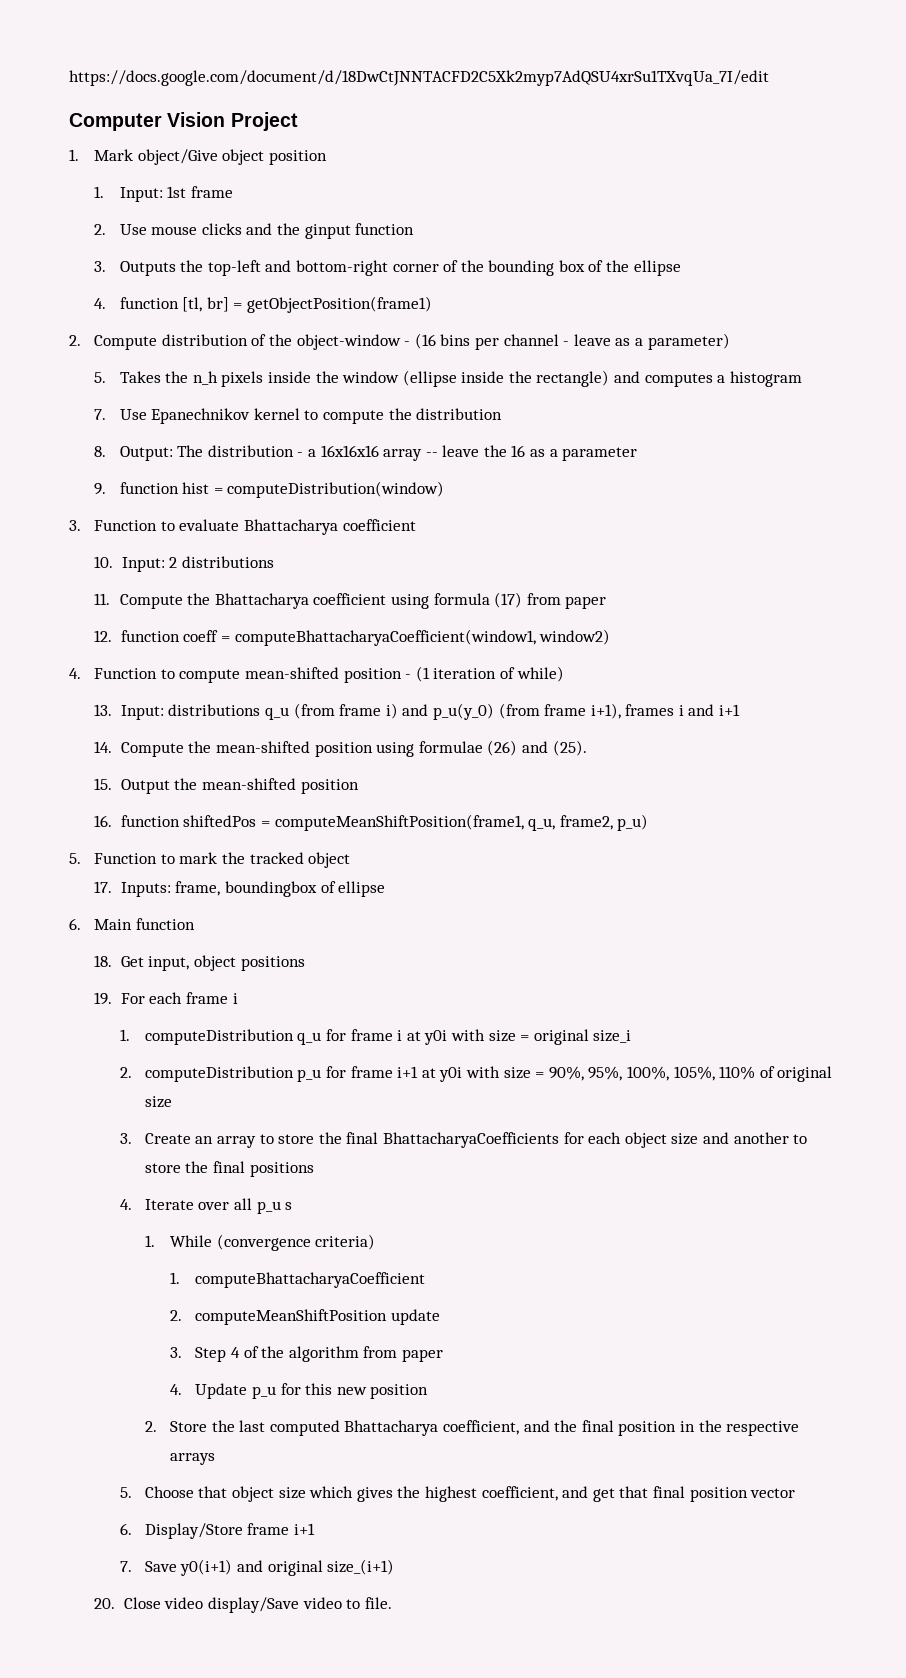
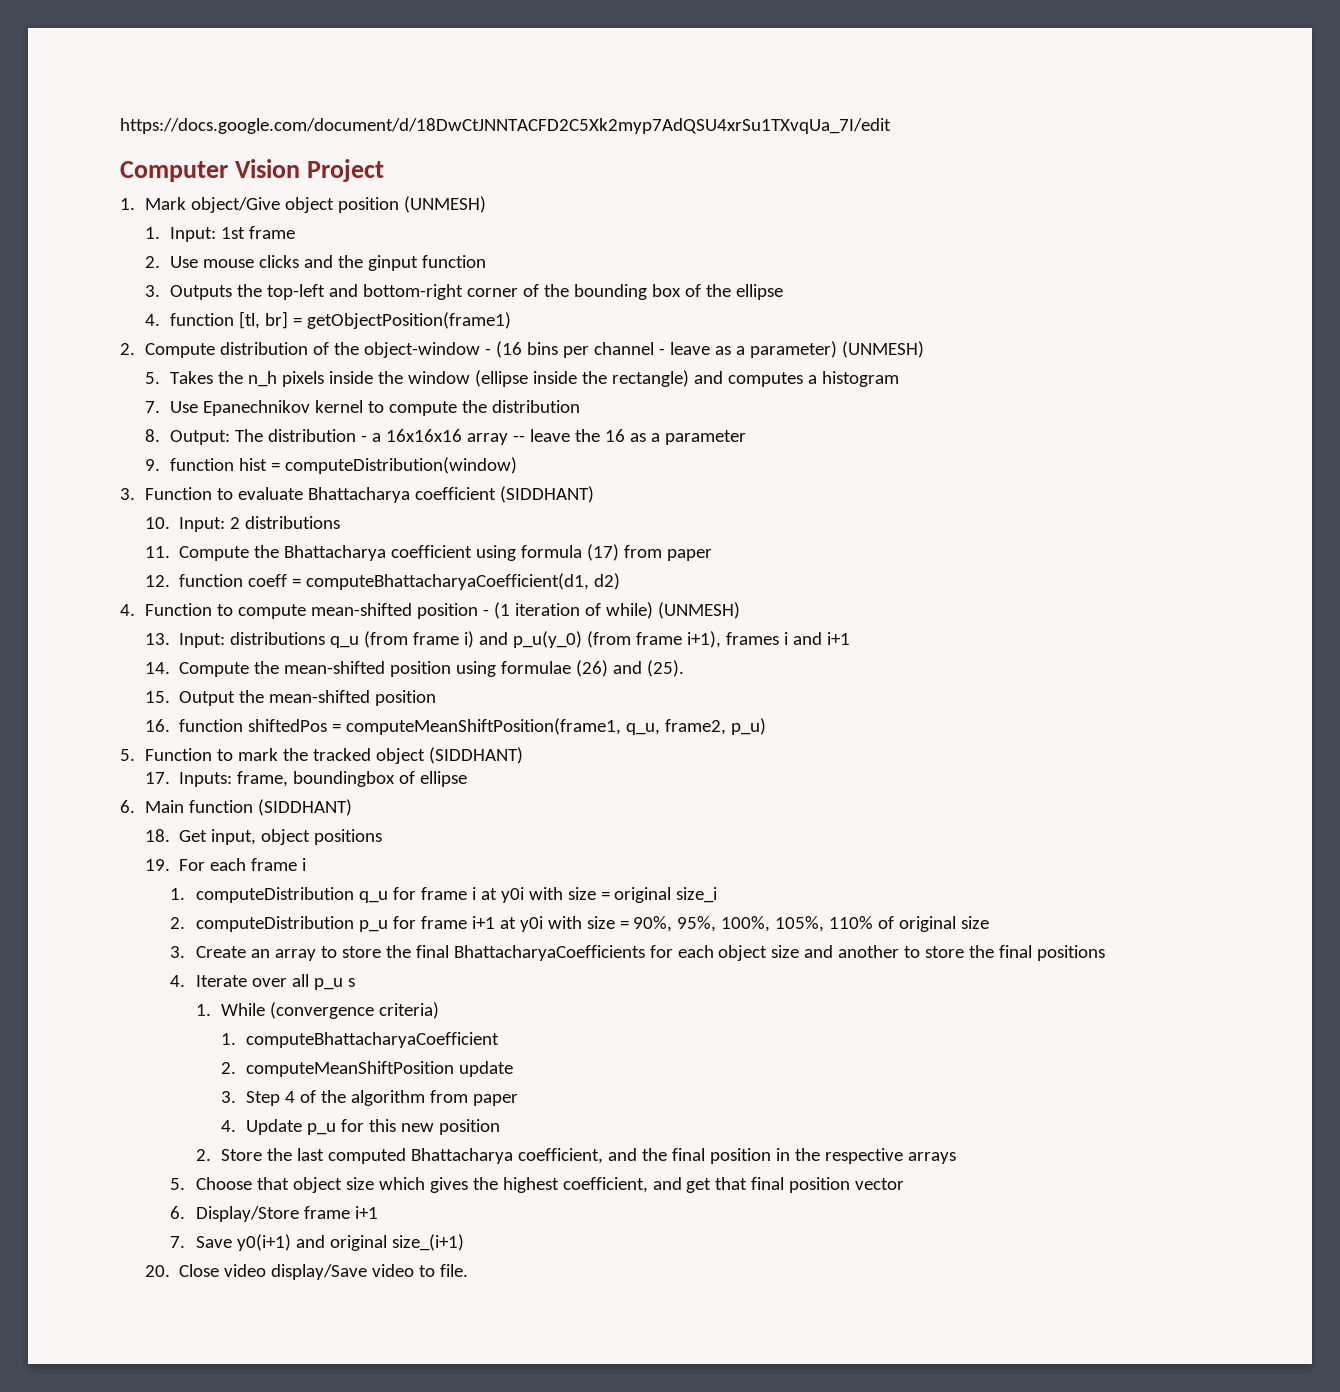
- 1. Mark object/Give object position
+ 1. Mark object/Give object position (UNMESH)
- 2. Compute distribution of the object-window - (16 bins per channel - leave as a parameter)
+ 2. Compute distribution of the object-window - (16 bins per channel - leave as a parameter) (UNMESH)
- 3. Function to evaluate Bhattacharya coefficient
+ 3. Function to evaluate Bhattacharya coefficient (SIDDHANT)
- 12. function coeff = computeBhattacharyaCoefficient(window1, window2)
+ 12. function coeff = computeBhattacharyaCoefficient(d1, d2)
- 4. Function to compute mean-shifted position - (1 iteration of while)
+ 4. Function to compute mean-shifted position - (1 iteration of while) (UNMESH)
- 5. Function to mark the tracked object
+ 5. Function to mark the tracked object (SIDDHANT)
- 6. Main function
+ 6. Main function (SIDDHANT)

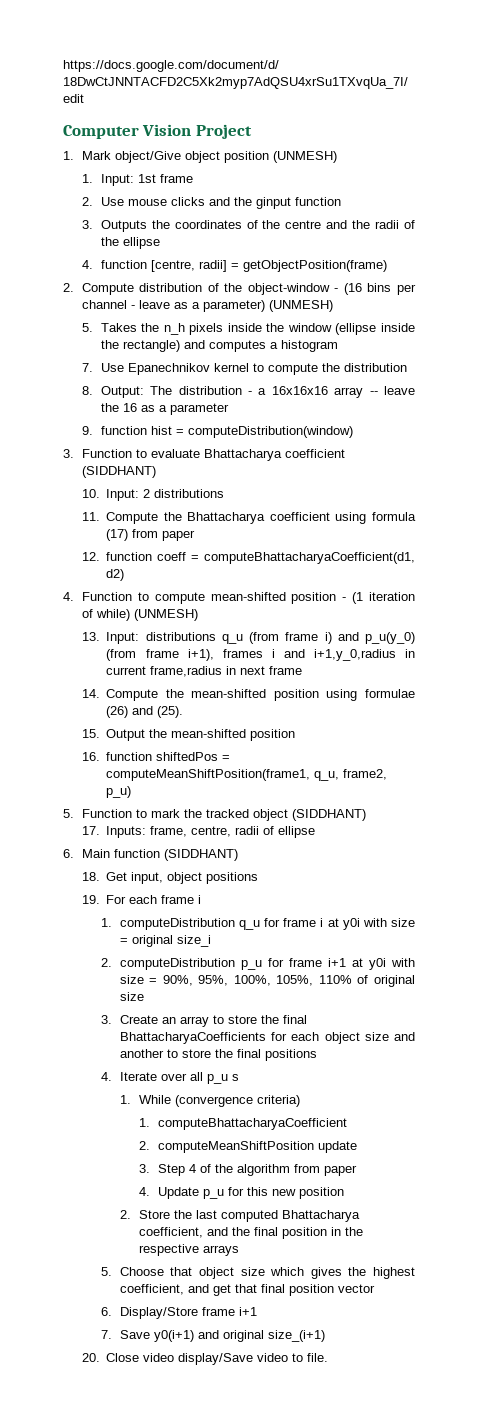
- 3. Outputs the top-left and bottom-right corner of the bounding box of the ellipse
+ 3. Outputs the coordinates of the centre and the radii of the ellipse
- 4. function [tl, br] = getObjectPosition(frame1)
+ 4. function [centre, radii] = getObjectPosition(frame)
- 13. Input: distributions q_u (from frame i) and p_u(y_0) (from frame i+1), frames i and i+1
+ 13. Input: distributions q_u (from frame i) and p_u(y_0) (from frame i+1), frames i and i+1,y_0,radius in current frame,radius in next frame
- 17. Inputs: frame, boundingbox of ellipse
+ 17. Inputs: frame, centre, radii of ellipse

